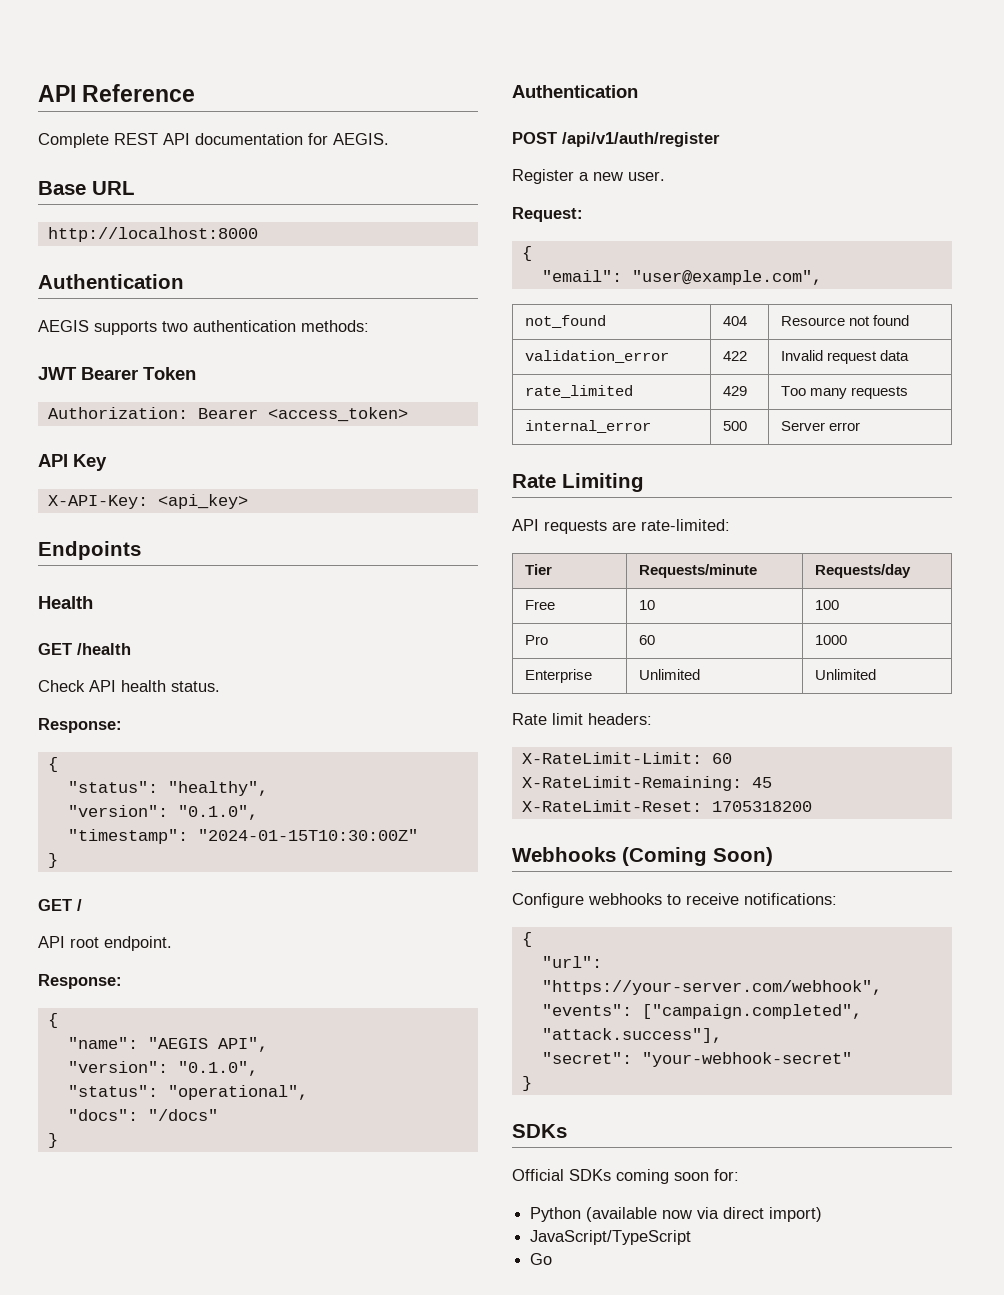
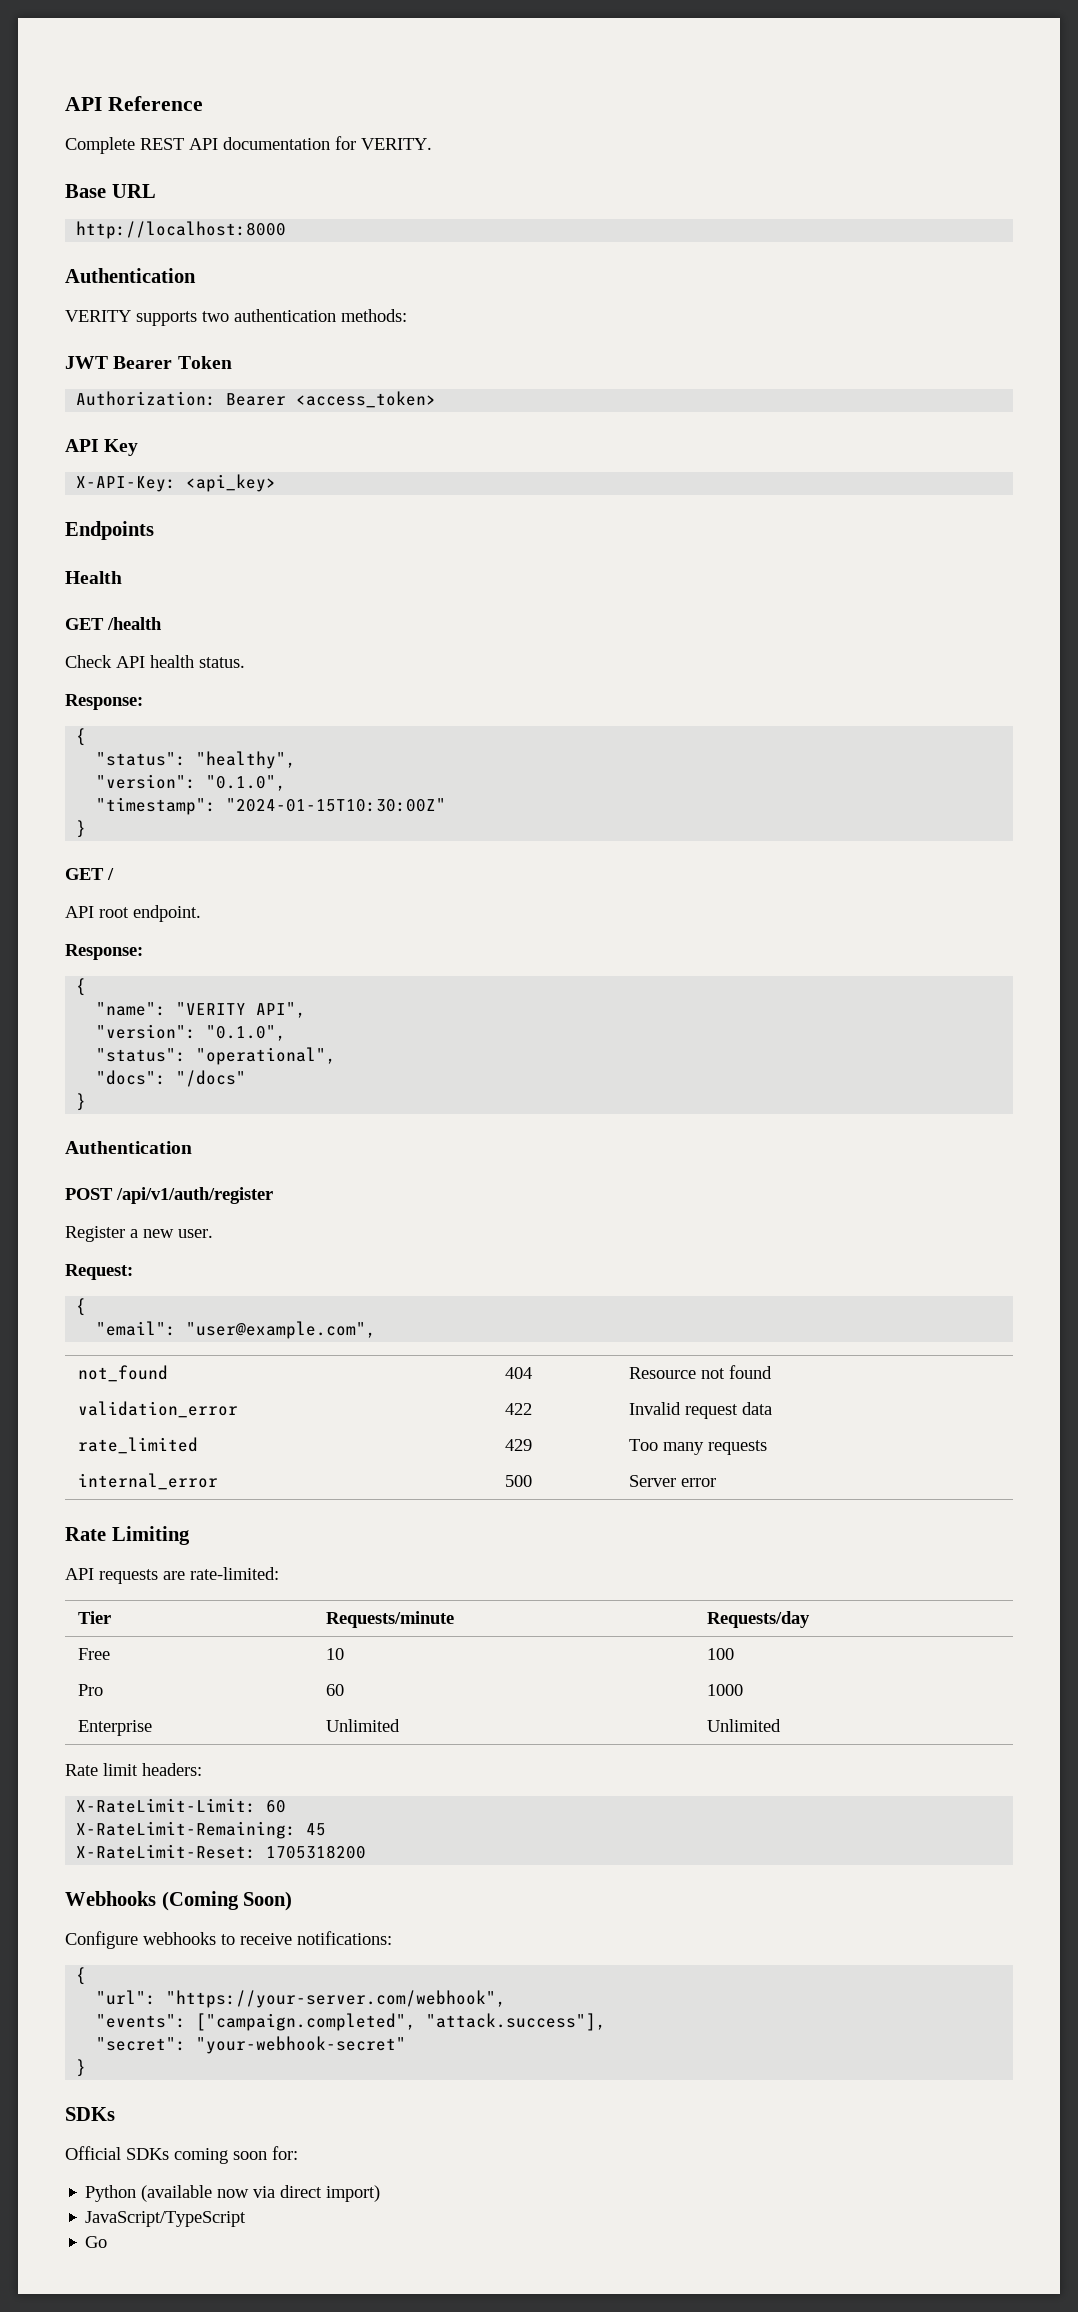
- Complete REST API documentation for AEGIS.
+ Complete REST API documentation for VERITY.
- AEGIS supports two authentication methods:
+ VERITY supports two authentication methods:
- "name": "AEGIS API",
+ "name": "VERITY API",

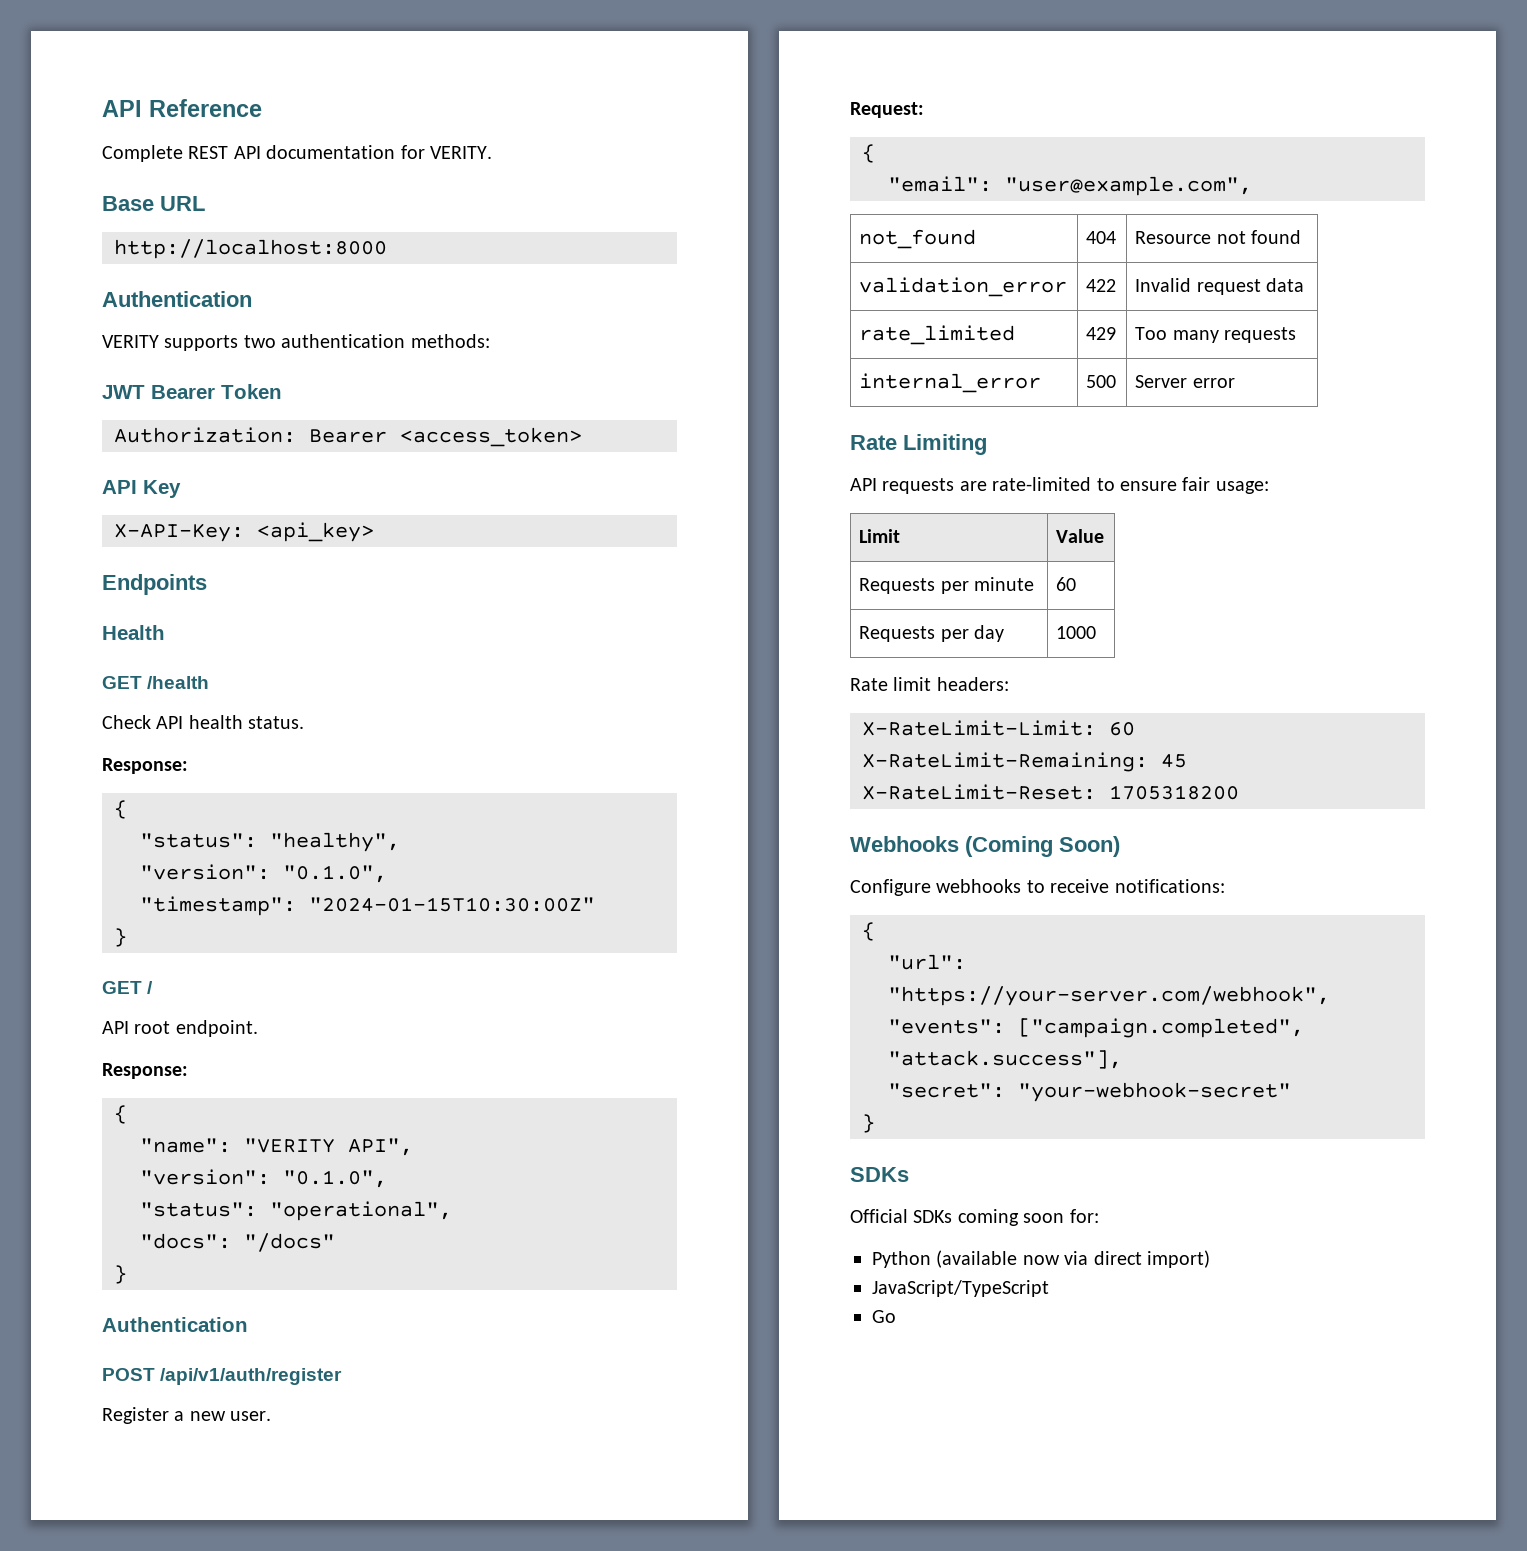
- API requests are rate-limited:
- Tier | Requests/minute | Requests/day
- Free | 10 | 100
- Pro | 60 | 1000
- Enterprise | Unlimited | Unlimited
+ API requests are rate-limited to ensure fair usage:
+ Limit | Value
+ Requests per minute | 60
+ Requests per day | 1000

